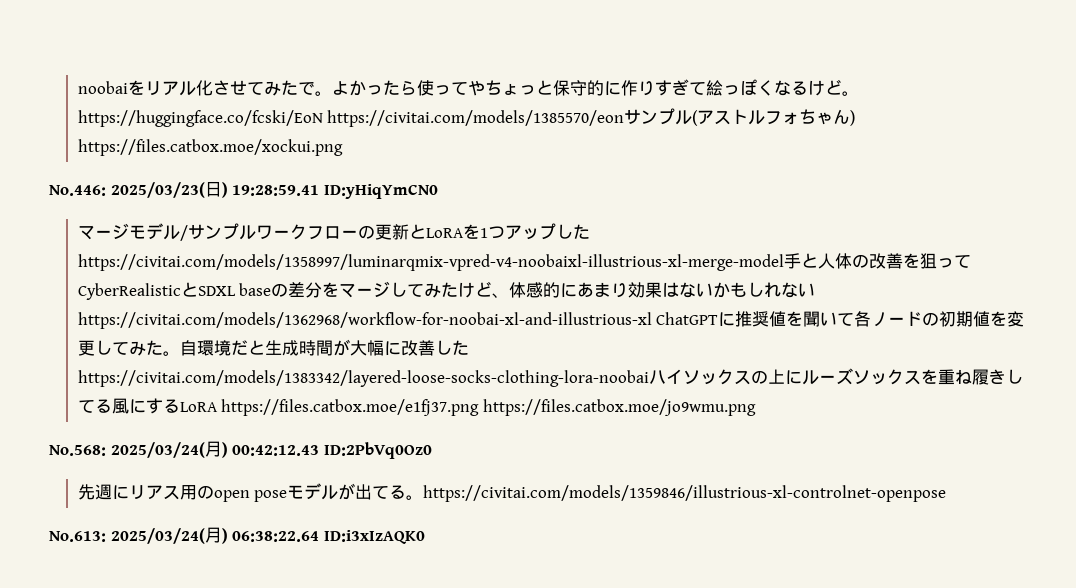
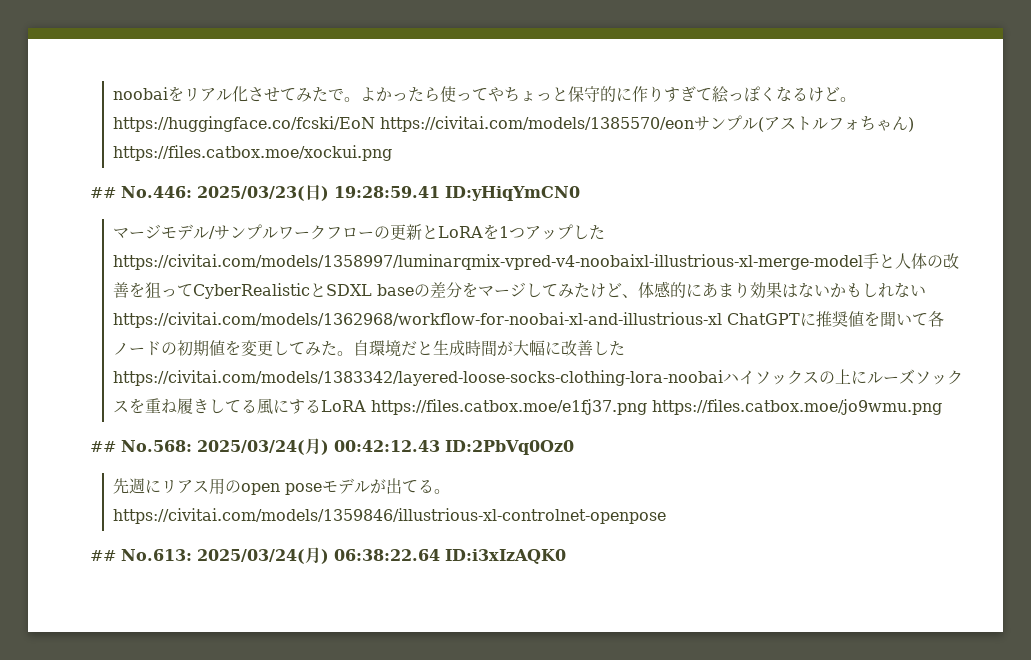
- No.446: 2025/03/23(日) 19:28:59.41 ID:yHiqYmCN0
+ ## No.446: 2025/03/23(日) 19:28:59.41 ID:yHiqYmCN0
- No.568: 2025/03/24(月) 00:42:12.43 ID:2PbVq0Oz0
+ ## No.568: 2025/03/24(月) 00:42:12.43 ID:2PbVq0Oz0
- No.613: 2025/03/24(月) 06:38:22.64 ID:i3xIzAQK0
+ ## No.613: 2025/03/24(月) 06:38:22.64 ID:i3xIzAQK0

